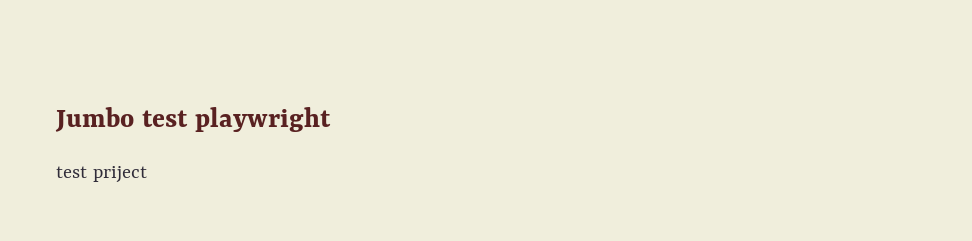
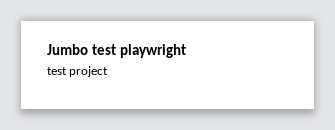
- test priject
+ test project

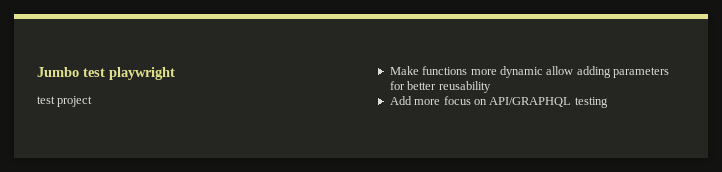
+ Make functions more dynamic allow adding parameters for better reusability
+ Add more focus on API/GRAPHQL testing

